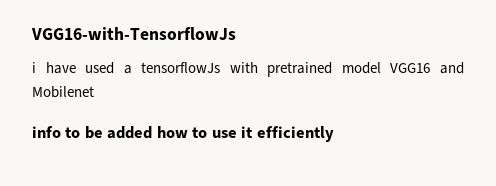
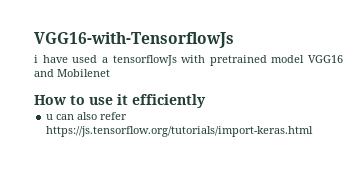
- info to be added how to use it efficiently
+ How to use it efficiently
+ u can also refer https://js.tensorflow.org/tutorials/import-keras.html

